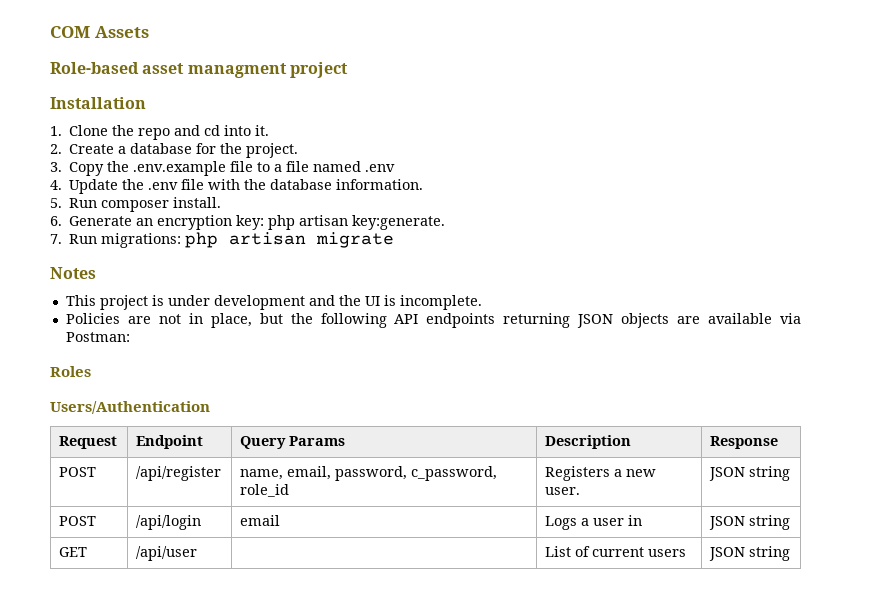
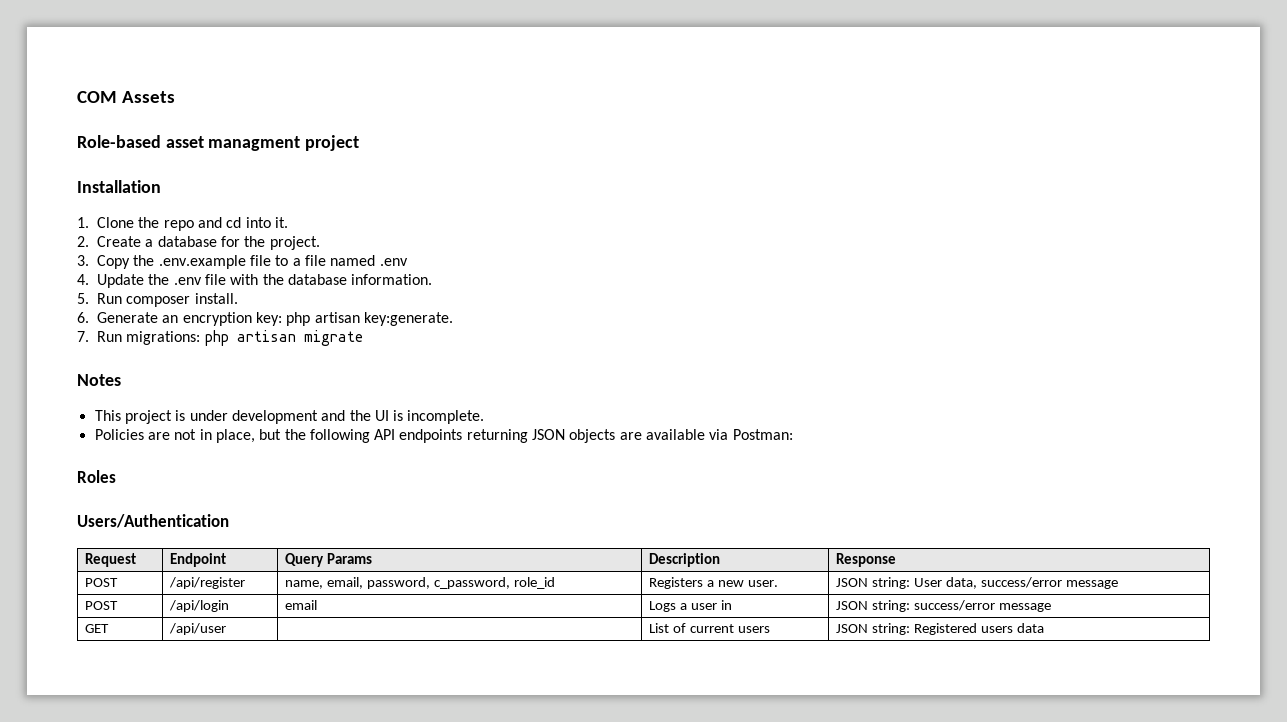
- POST | /api/register | name, email, password, c_password, role_id | Registers a new user. | JSON string
+ POST | /api/register | name, email, password, c_password, role_id | Registers a new user. | JSON string: User data, success/error message
- POST | /api/login | email | Logs a user in | JSON string
+ POST | /api/login | email | Logs a user in | JSON string: success/error message
- GET | /api/user | | List of current users | JSON string
+ GET | /api/user | | List of current users | JSON string: Registered users data

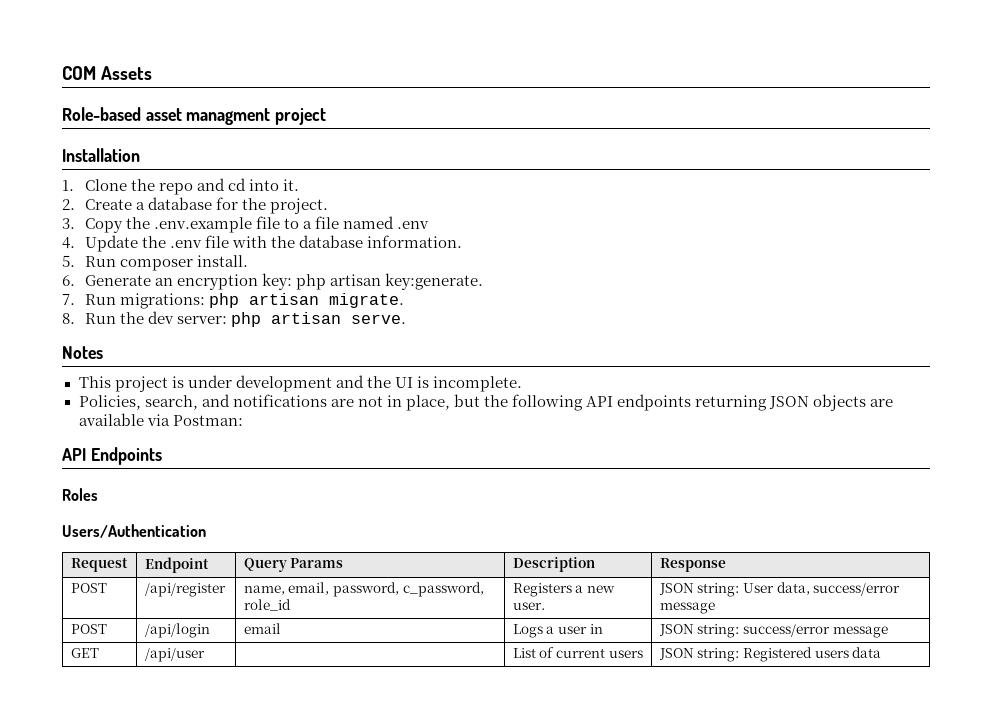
- 7. Run migrations: php artisan migrate
+ 7. Run migrations: php artisan migrate.
+ 8. Run the dev server: php artisan serve.
- Policies are not in place, but the following API endpoints returning JSON objects are available via Postman:
+ Policies, search, and notifications are not in place, but the following API endpoints returning JSON objects are available via Postman:
+ API Endpoints

